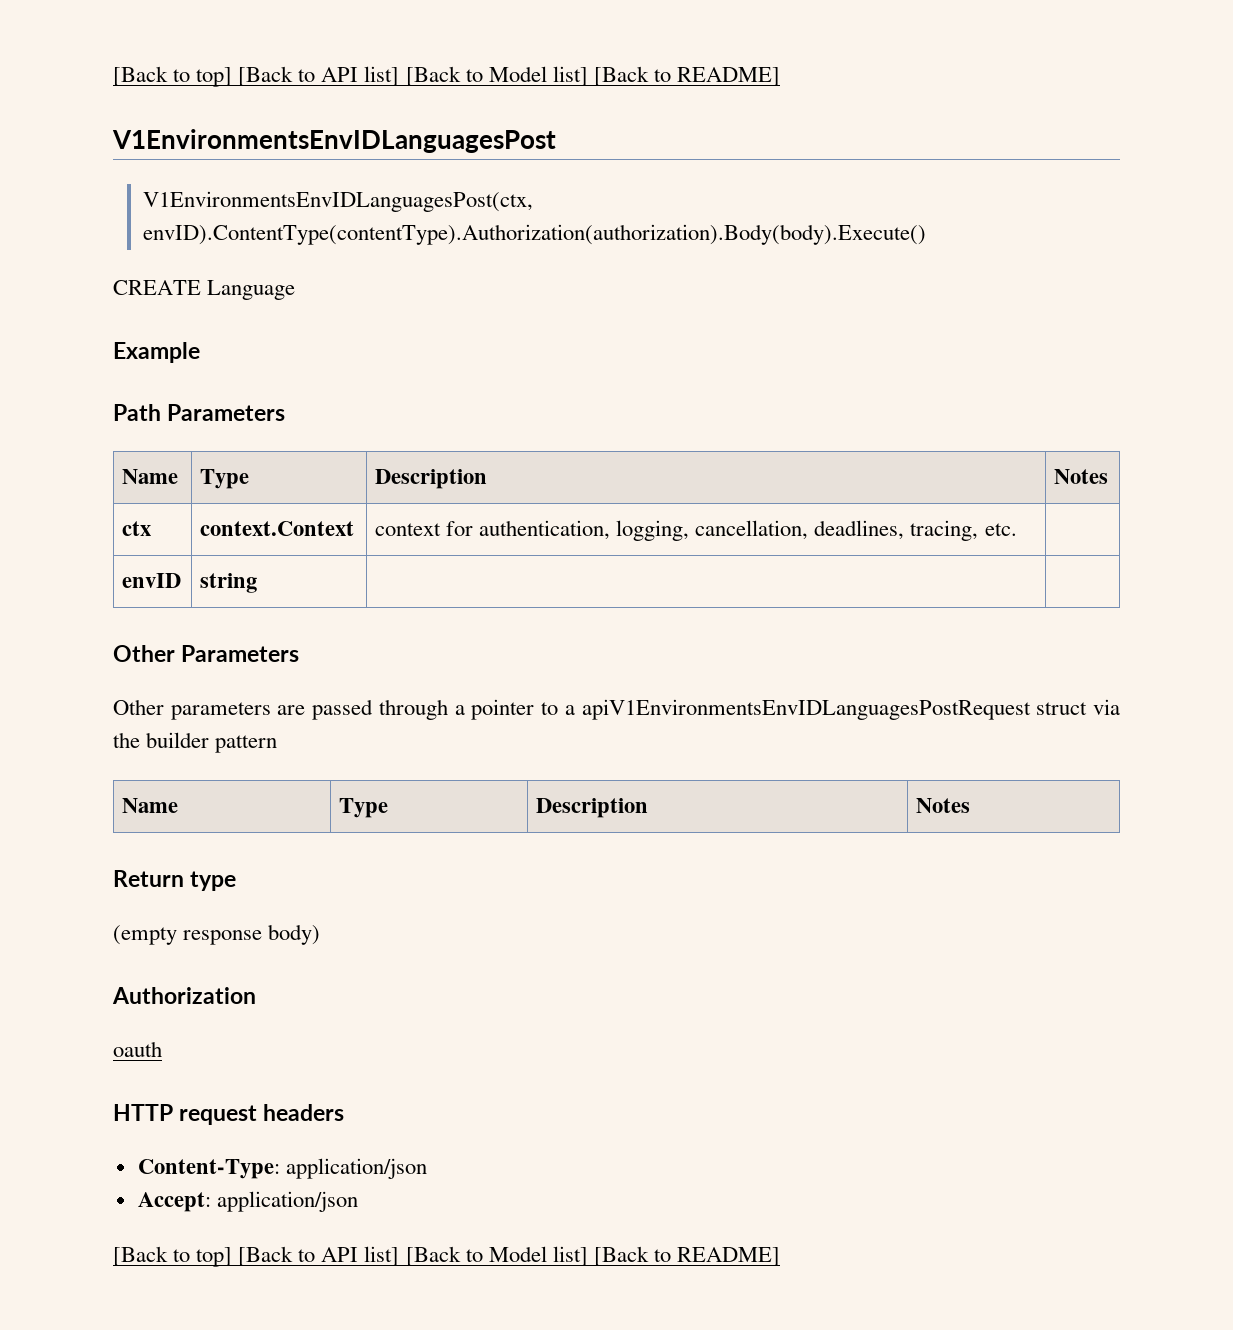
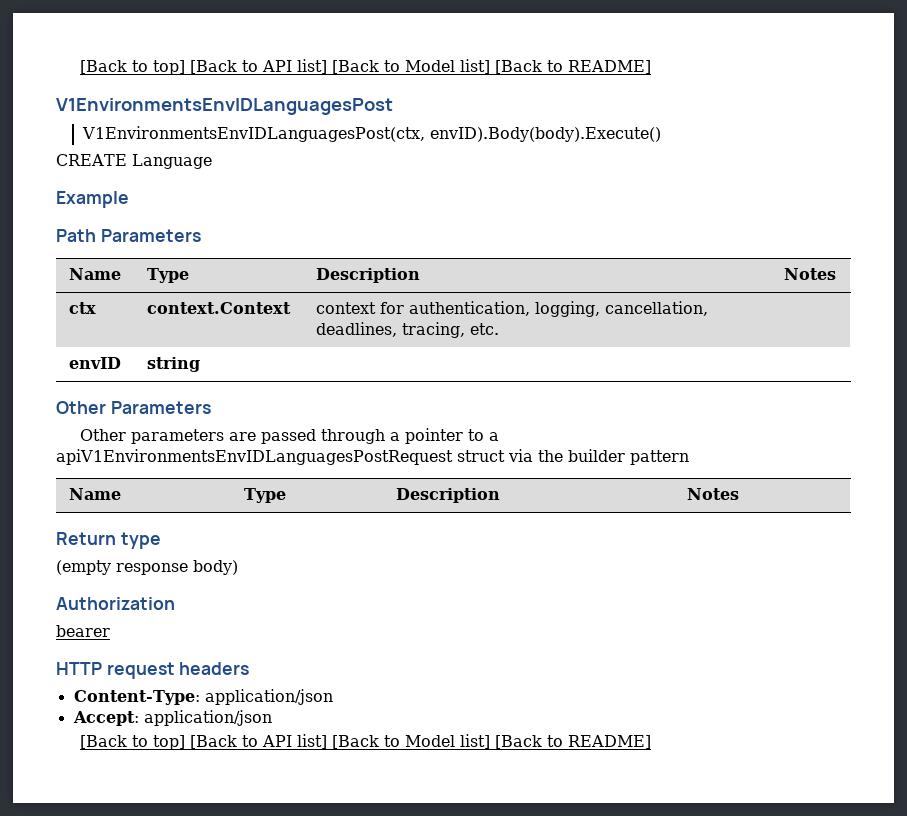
- V1EnvironmentsEnvIDLanguagesPost(ctx, envID).ContentType(contentType).Authorization(authorization).Body(body).Execute()
+ V1EnvironmentsEnvIDLanguagesPost(ctx, envID).Body(body).Execute()
- oauth
+ bearer

